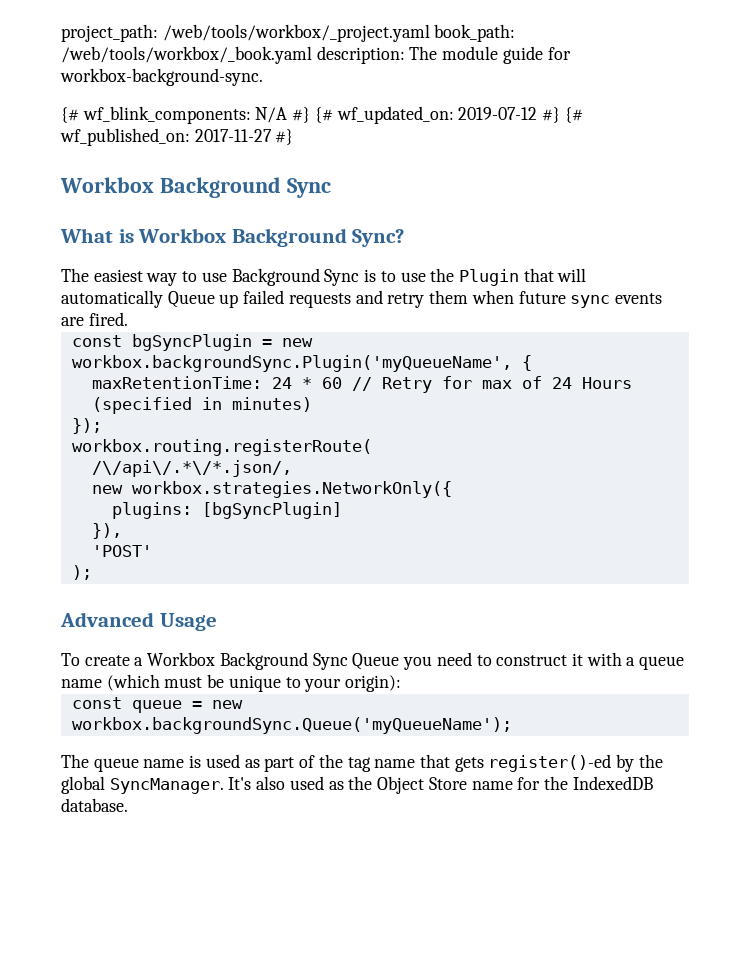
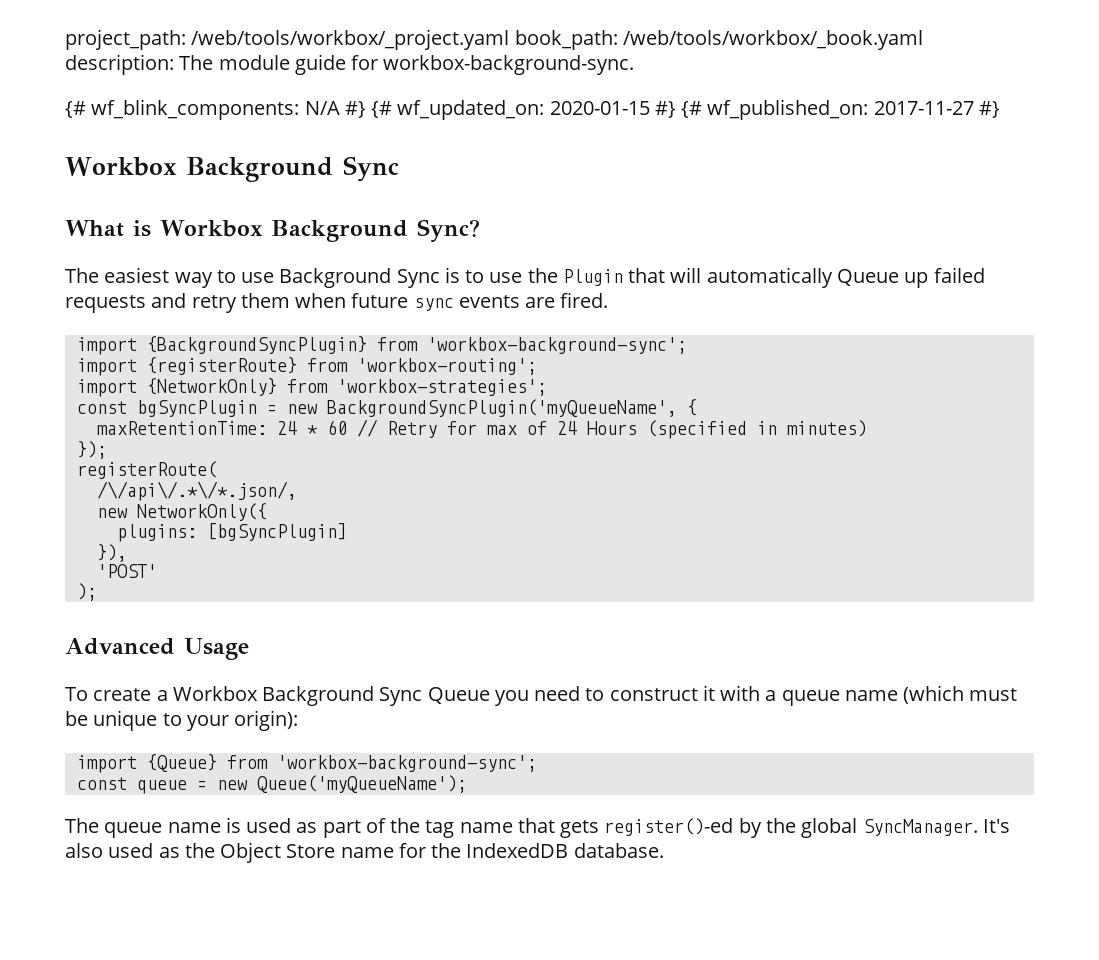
- {# wf_blink_components: N/A #} {# wf_updated_on: 2019-07-12 #} {# wf_published_on: 2017-11-27 #}
+ {# wf_blink_components: N/A #} {# wf_updated_on: 2020-01-15 #} {# wf_published_on: 2017-11-27 #}
+ import {BackgroundSyncPlugin} from 'workbox-background-sync';
+ import {registerRoute} from 'workbox-routing';
+ import {NetworkOnly} from 'workbox-strategies';
- const bgSyncPlugin = new workbox.backgroundSync.Plugin('myQueueName', {
+ const bgSyncPlugin = new BackgroundSyncPlugin('myQueueName', {
- workbox.routing.registerRoute(
+ registerRoute(
- new workbox.strategies.NetworkOnly({
+ new NetworkOnly({
+ import {Queue} from 'workbox-background-sync';
- const queue = new workbox.backgroundSync.Queue('myQueueName');
+ const queue = new Queue('myQueueName');

